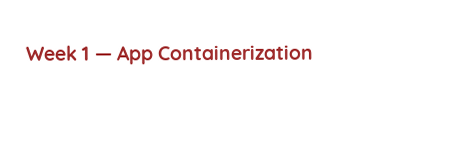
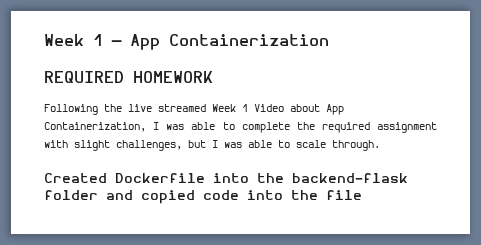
+ REQUIRED HOMEWORK
+ Following the live streamed Week 1 Video about App Containerization, I was able to complete the required assignment with slight challenges, but I was able to scale through.
+ Created Dockerfile into the backend-flask folder and copied code into the file

